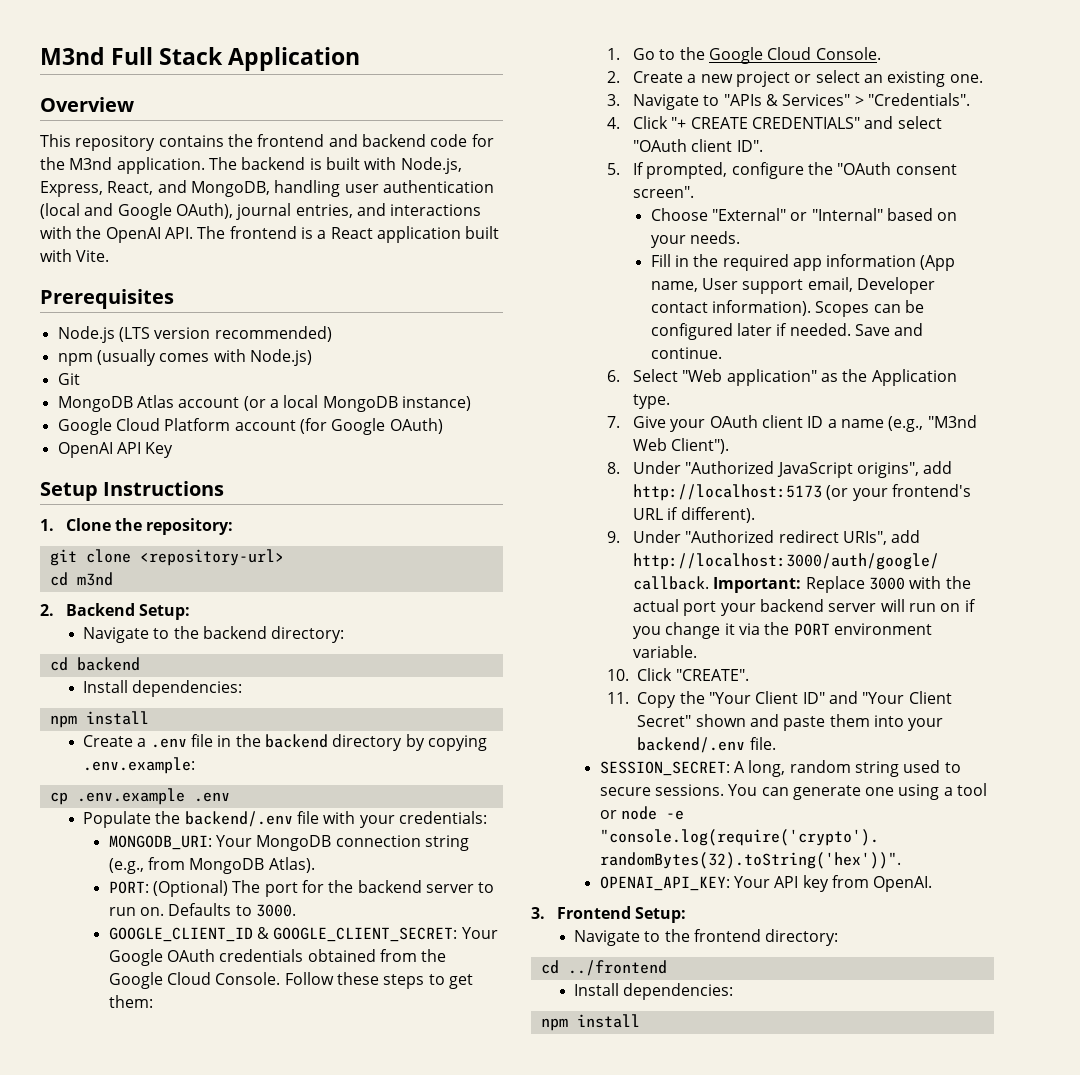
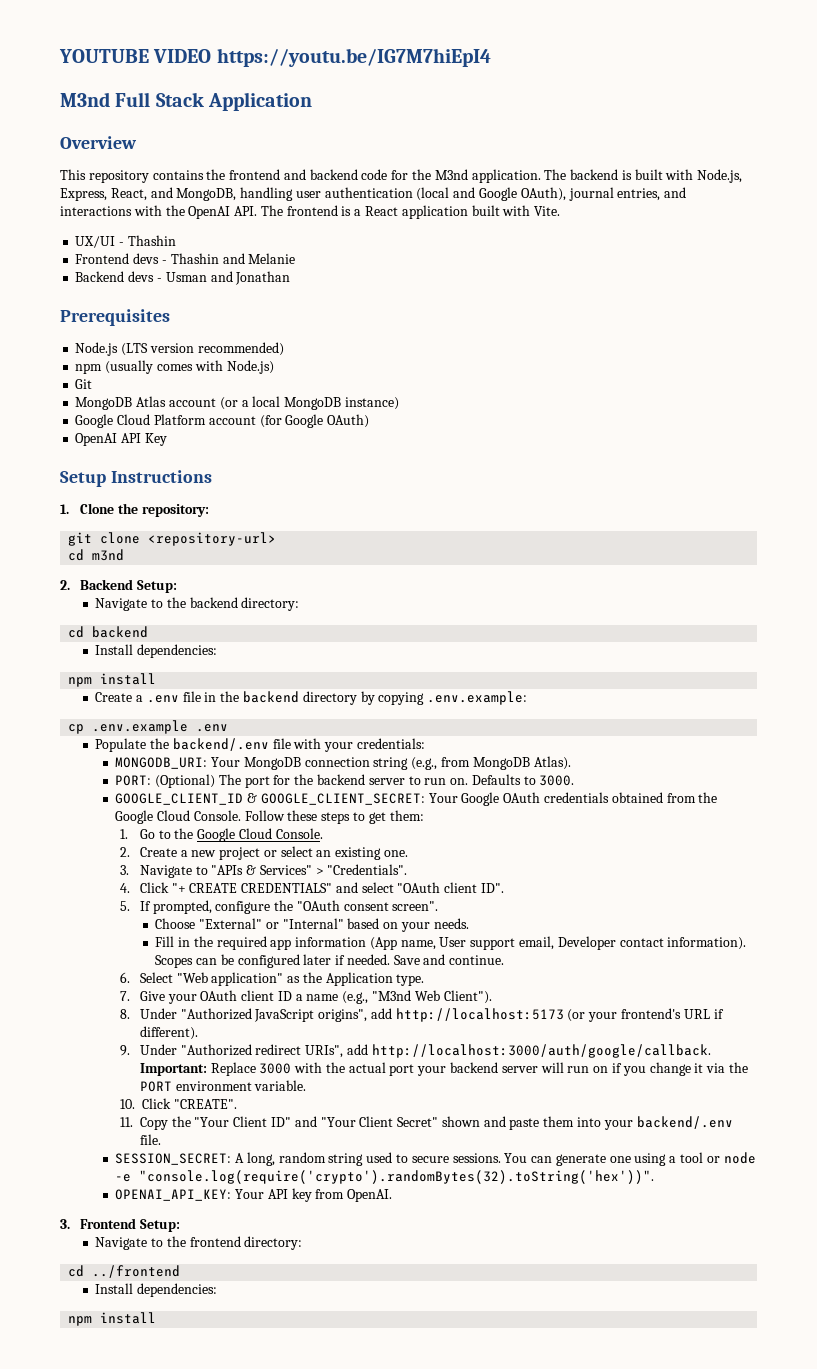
+ YOUTUBE VIDEO https://youtu.be/IG7M7hiEpI4
+ UX/UI - Thashin
+ Frontend devs - Thashin and Melanie
+ Backend devs - Usman and Jonathan

